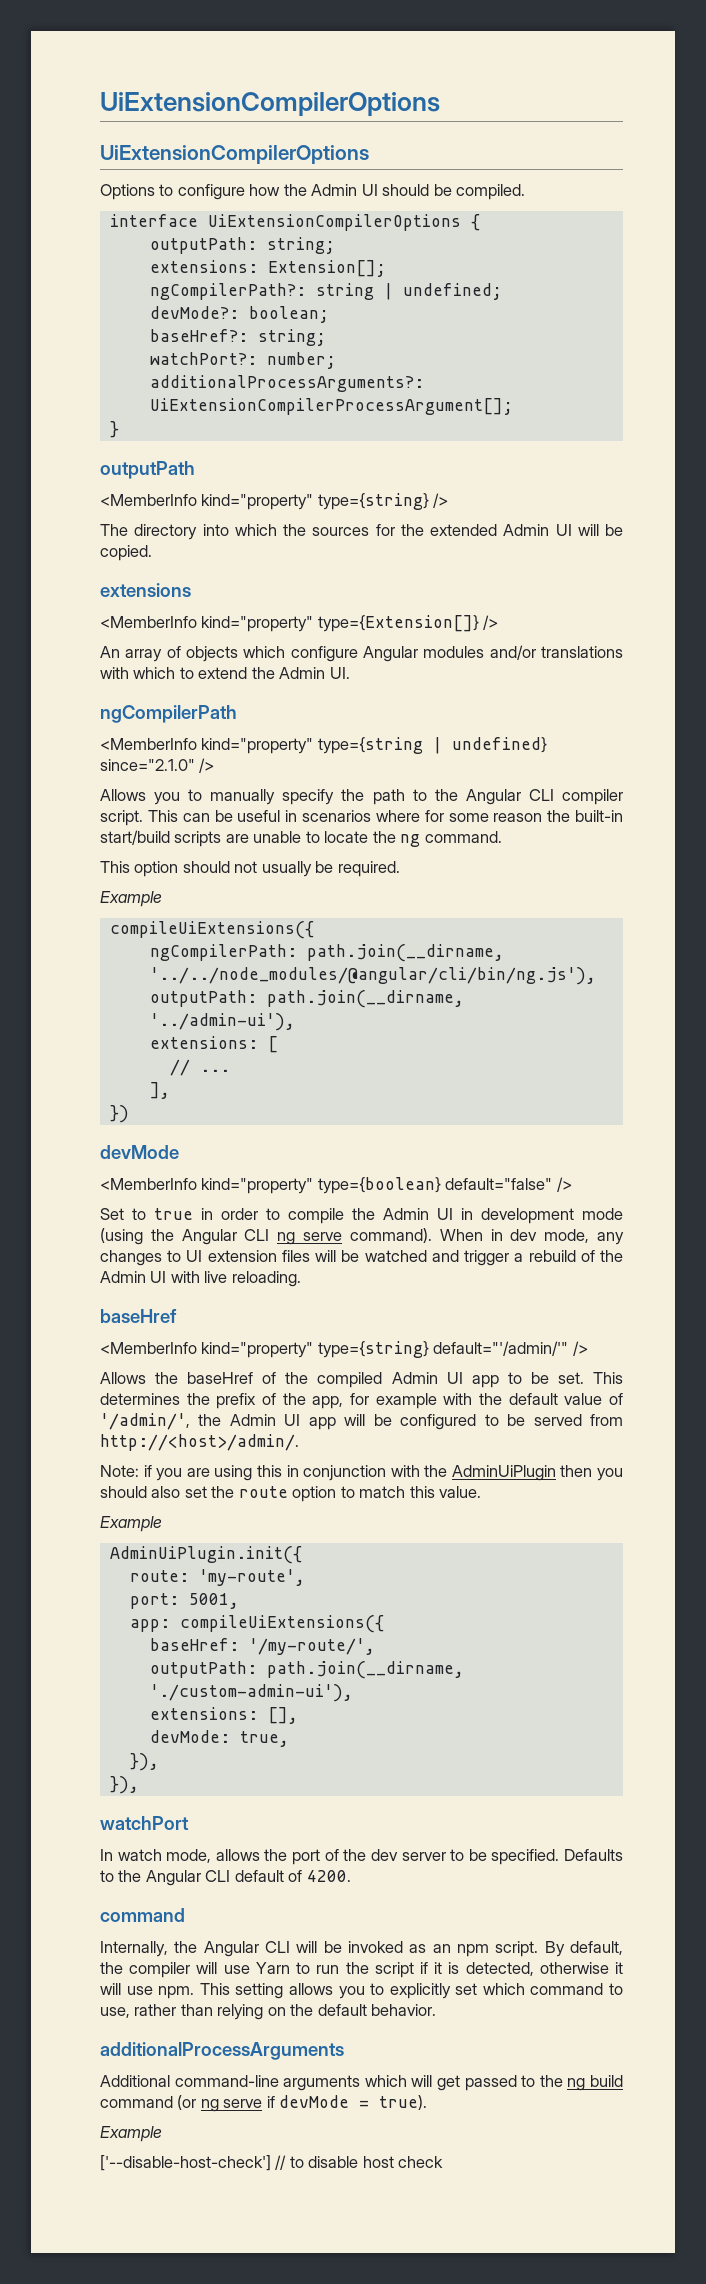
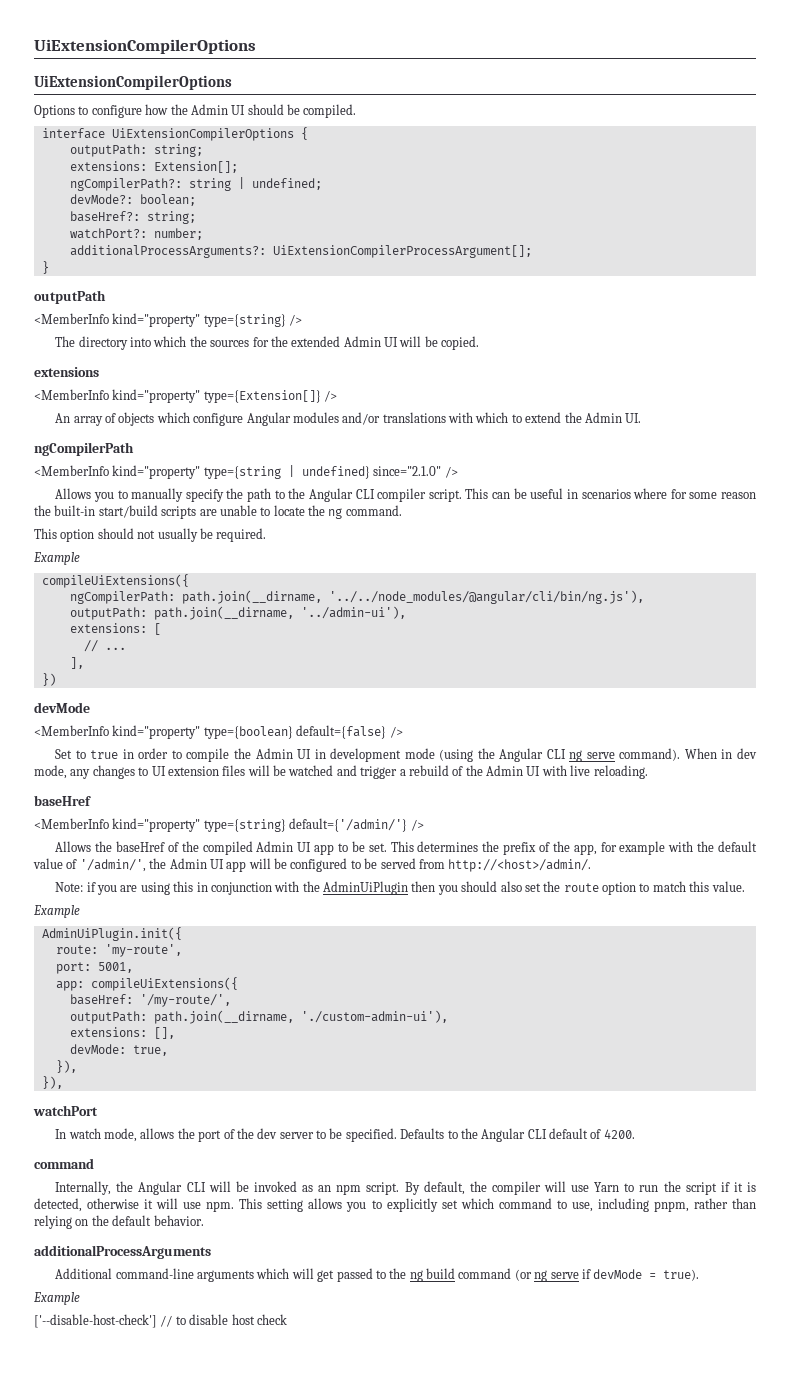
- <MemberInfo kind="property" type={boolean} default="false" />
+ <MemberInfo kind="property" type={boolean} default={false} />
- <MemberInfo kind="property" type={string} default="'/admin/'" />
+ <MemberInfo kind="property" type={string} default={'/admin/'} />
- This setting allows you to explicitly set which command to use, rather than relying on the default behavior.
+ This setting allows you to explicitly set which command to use, including pnpm, rather than relying on the default behavior.

